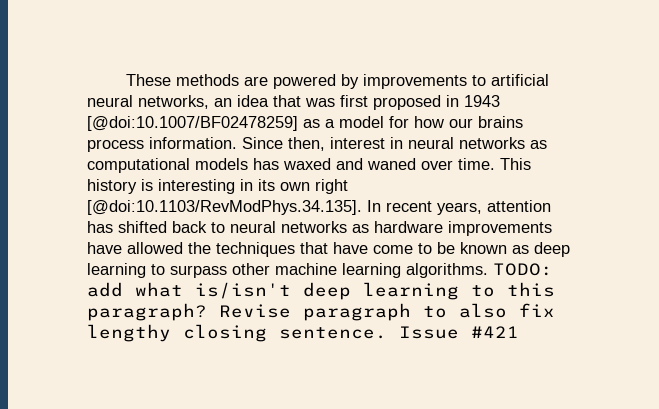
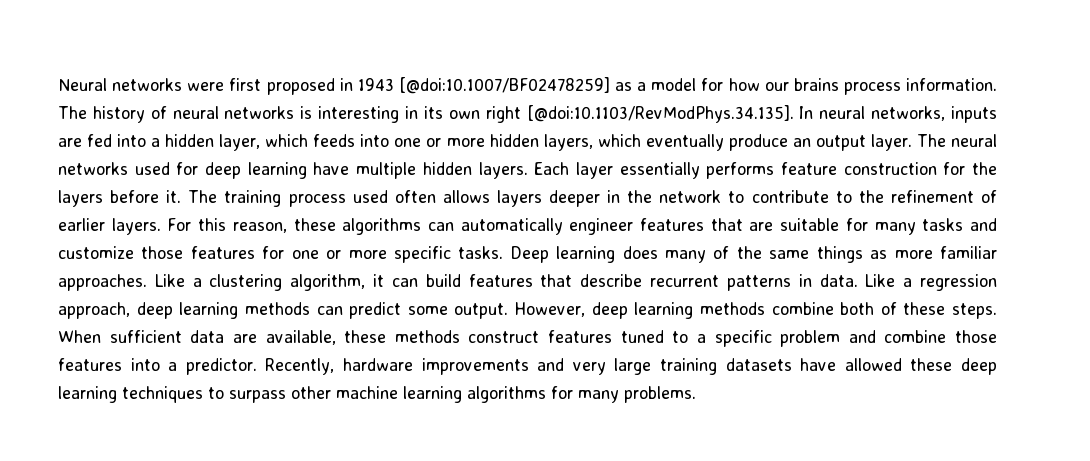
- These methods are powered by improvements to artificial neural networks, an idea that was first proposed in 1943 [@doi:10.1007/BF02478259] as a model for how our brains process information.
+ Neural networks were first proposed in 1943 [@doi:10.1007/BF02478259] as a model for how our brains process information.
- Since then, interest in neural networks as computational models has waxed and waned over time. This history is interesting in its own right [@doi:10.1103/RevModPhys.34.135]. In recent years, attention has shifted back to neural networks as hardware improvements have allowed the techniques that have come to be known as deep learning to surpass other machine learning algorithms. TODO: add what is/isn't deep learning to this paragraph? Revise paragraph to also fix lengthy closing sentence. Issue #421
+ The history of neural networks is interesting in its own right [@doi:10.1103/RevModPhys.34.135]. In neural networks, inputs are fed into a hidden layer, which feeds into one or more hidden layers, which eventually produce an output layer. The neural networks used for deep learning have multiple hidden layers. Each layer essentially performs feature construction for the layers before it. The training process used often allows layers deeper in the network to contribute to the refinement of earlier layers. For this reason, these algorithms can automatically engineer features that are suitable for many tasks and customize those features for one or more specific tasks. Deep learning does many of the same things as more familiar approaches. Like a clustering algorithm, it can build features that describe recurrent patterns in data. Like a regression approach, deep learning methods can predict some output. However, deep learning methods combine both of these steps. When sufficient data are available, these methods construct features tuned to a specific problem and combine those features into a predictor. Recently, hardware improvements and very large training datasets have allowed these deep learning techniques to surpass other machine learning algorithms for many problems.

